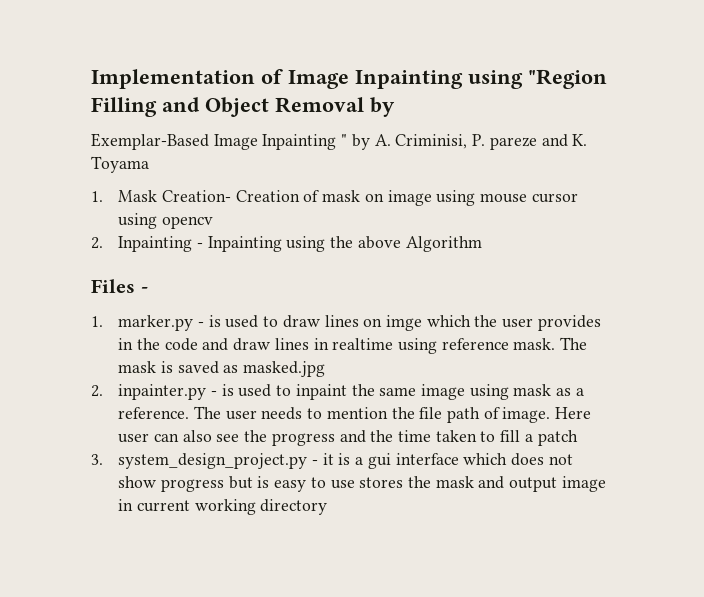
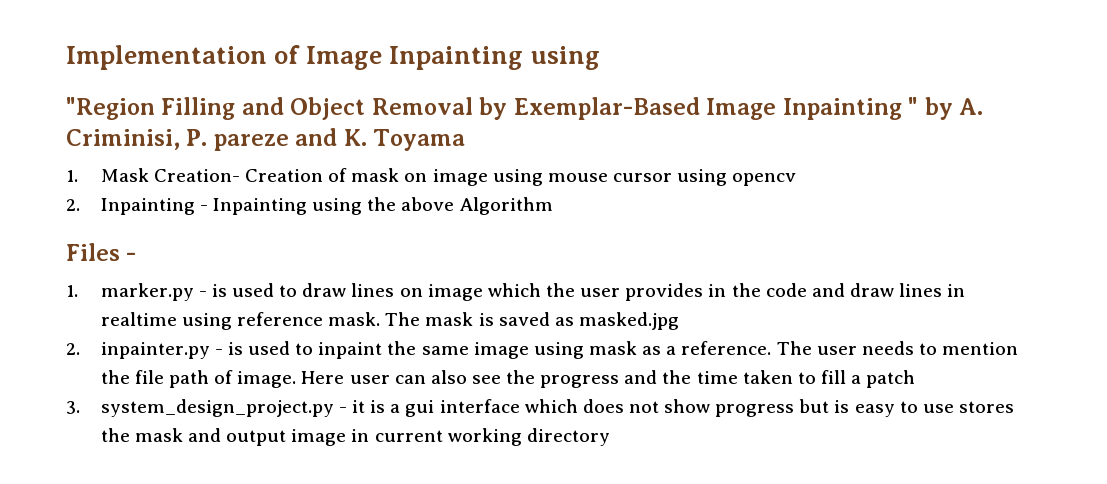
- Implementation of Image Inpainting using "Region Filling and Object Removal by
- Exemplar-Based Image Inpainting " by A. Criminisi, P. pareze and K. Toyama
+ Implementation of Image Inpainting using
+ "Region Filling and Object Removal by Exemplar-Based Image Inpainting " by A. Criminisi, P. pareze and K. Toyama
- 1. marker.py - is used to draw lines on imge which the user provides in the code and draw lines in realtime using reference mask.
+ 1. marker.py - is used to draw lines on image which the user provides in the code and draw lines in realtime using reference mask.

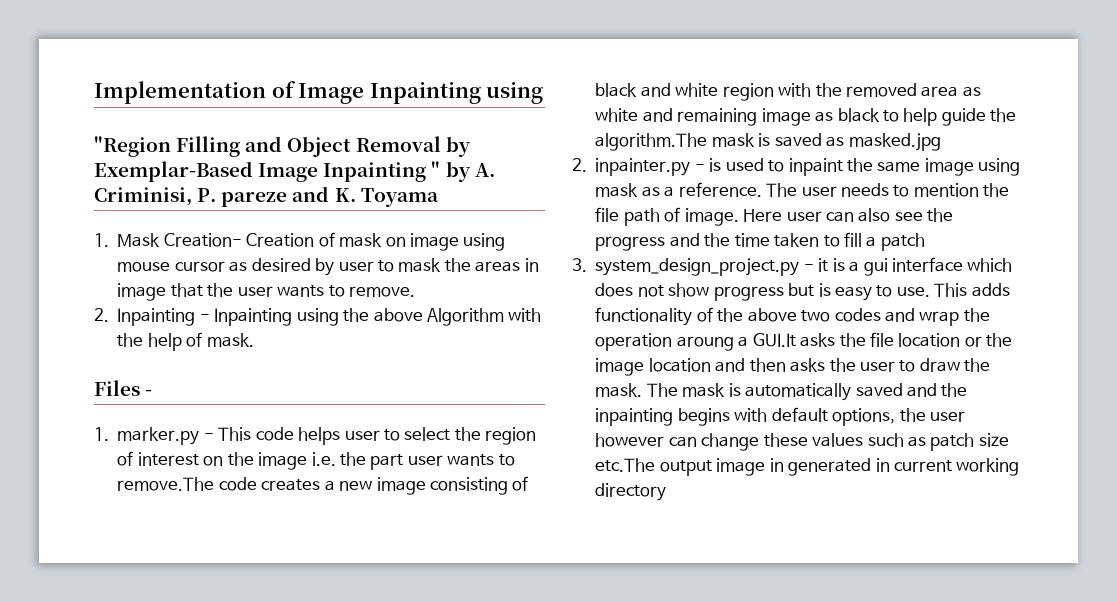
- 1. Mask Creation- Creation of mask on image using mouse cursor using opencv
+ 1. Mask Creation- Creation of mask on image using mouse cursor as desired by user to mask the areas in image that the user wants to remove.
- 2. Inpainting - Inpainting using the above Algorithm
+ 2. Inpainting - Inpainting using the above Algorithm with the help of mask.
- 1. marker.py - is used to draw lines on image which the user provides in the code and draw lines in realtime using reference mask. The mask is saved as masked.jpg
+ 1. marker.py - This code helps user to select the region of interest on the image i.e. the part user wants to remove.The code creates a new image consisting of black and white region with the removed area as white and remaining image as black to help guide the algorithm.The mask is saved as masked.jpg
- 3. system_design_project.py - it is a gui interface which does not show progress but is easy to use stores the mask and output image in current working directory
+ 3. system_design_project.py - it is a gui interface which does not show progress but is easy to use. This adds functionality of the above two codes and wrap the operation aroung a GUI.It asks the file location or the image location and then asks the user to draw the mask. The mask is automatically saved and the inpainting begins with default options, the user however can change these values such as patch size etc.The output image in generated in current working directory

